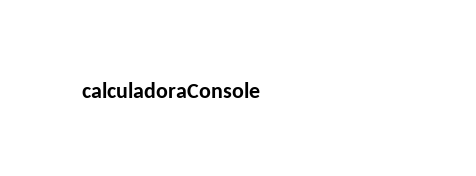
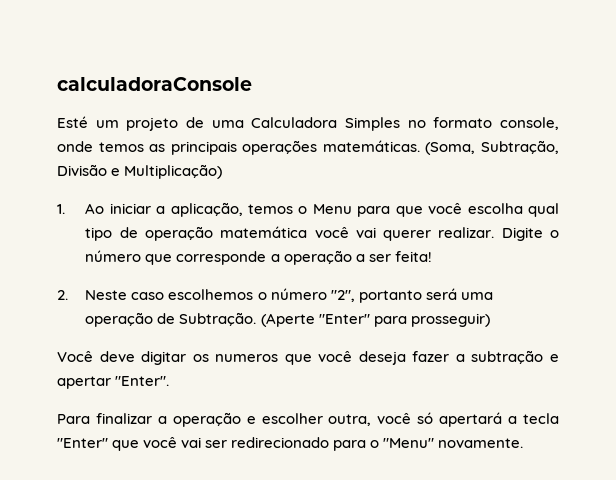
+ Esté um projeto de uma Calculadora Simples no formato console, onde temos as principais operações matemáticas. (Soma, Subtração, Divisão e Multiplicação)
+ 1. Ao iniciar a aplicação, temos o Menu para que você escolha qual tipo de operação matemática você vai querer realizar. Digite o número que corresponde a operação a ser feita!
+ 2. Neste caso escolhemos o número "2", portanto será uma operação de Subtração. (Aperte "Enter" para prosseguir)
+ Você deve digitar os numeros que você deseja fazer a subtração e apertar "Enter".
+ Para finalizar a operação e escolher outra, você só apertará a tecla "Enter" que você vai ser redirecionado para o "Menu" novamente.

